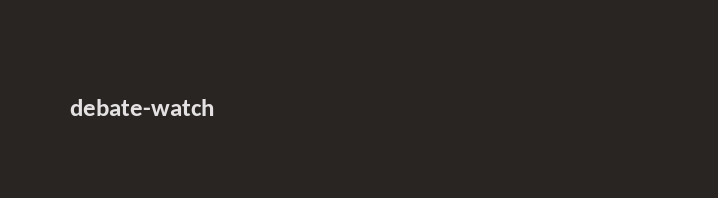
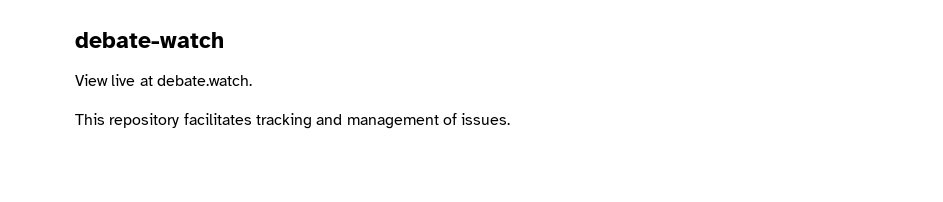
+ View live at debate.watch.
+ This repository facilitates tracking and management of issues.

